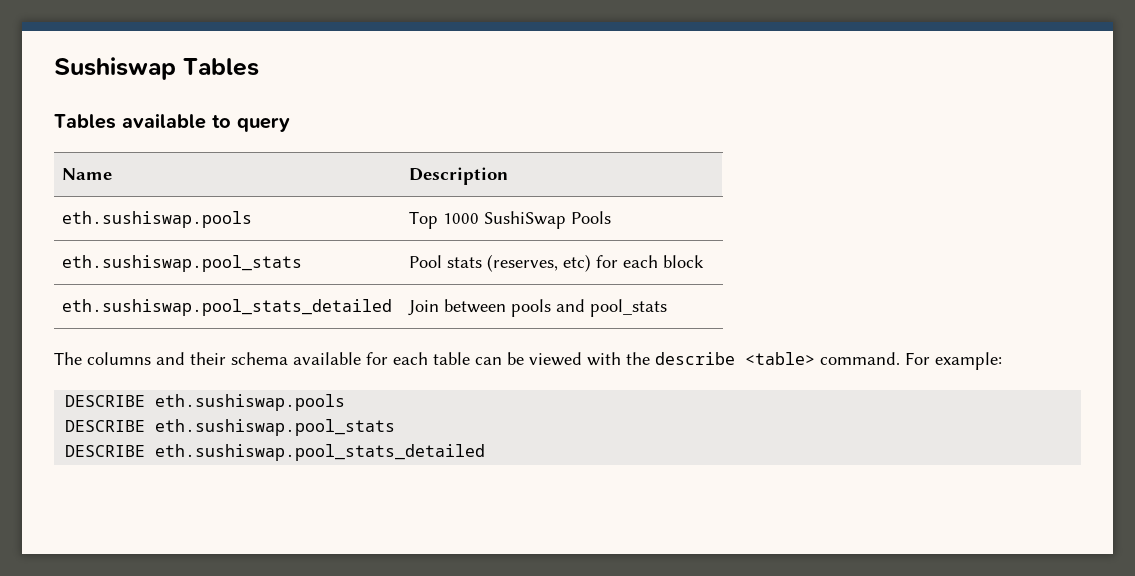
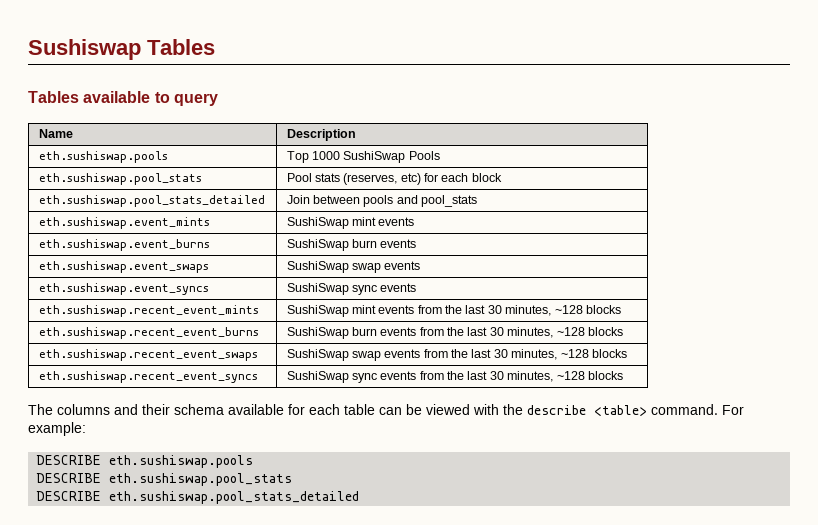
+ eth.sushiswap.event_mints | SushiSwap mint events
+ eth.sushiswap.event_burns | SushiSwap burn events
+ eth.sushiswap.event_swaps | SushiSwap swap events
+ eth.sushiswap.event_syncs | SushiSwap sync events
+ eth.sushiswap.recent_event_mints | SushiSwap mint events from the last 30 minutes, ~128 blocks
+ eth.sushiswap.recent_event_burns | SushiSwap burn events from the last 30 minutes, ~128 blocks
+ eth.sushiswap.recent_event_swaps | SushiSwap swap events from the last 30 minutes, ~128 blocks
+ eth.sushiswap.recent_event_syncs | SushiSwap sync events from the last 30 minutes, ~128 blocks

